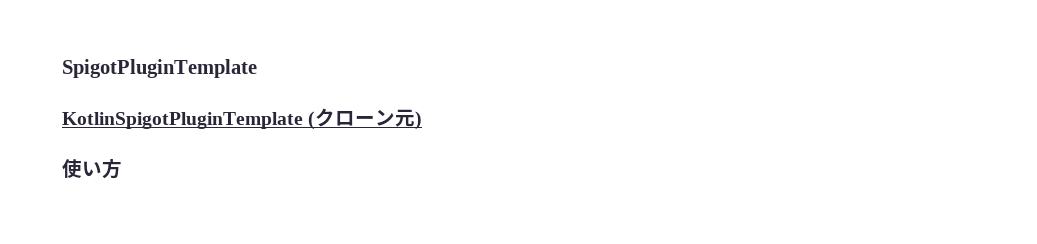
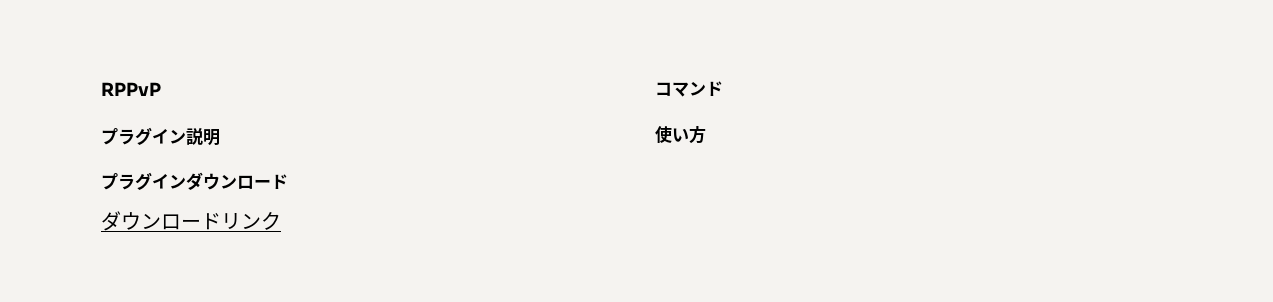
- SpigotPluginTemplate
- KotlinSpigotPluginTemplate (クローン元)
+ RPPvP
+ プラグイン説明
+ プラグインダウンロード
+ ダウンロードリンク
+ コマンド

